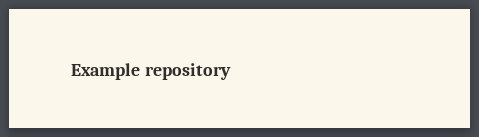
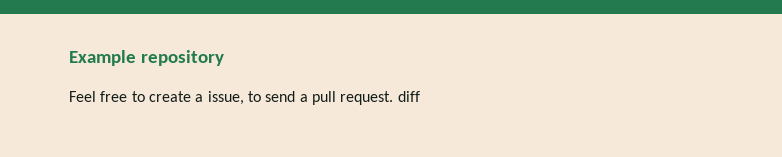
+ Feel free to create a issue, to send a pull request. diff

